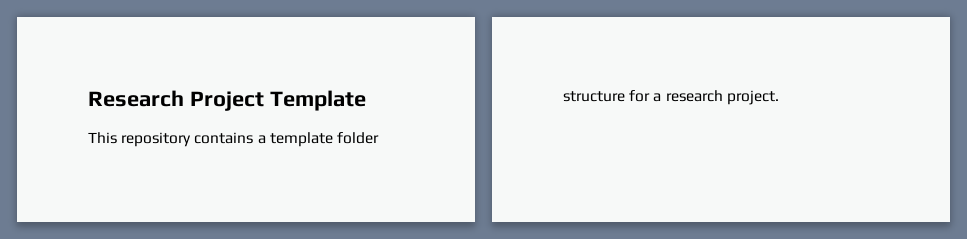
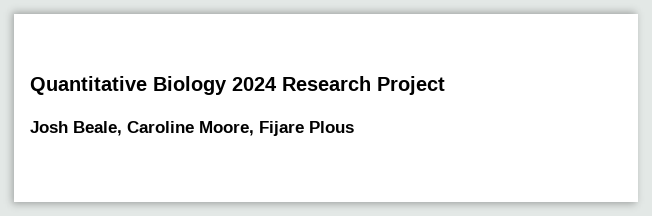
- Research Project Template
- This repository contains a template folder structure for a research project.
+ Quantitative Biology 2024 Research Project
+ Josh Beale, Caroline Moore, Fijare Plous

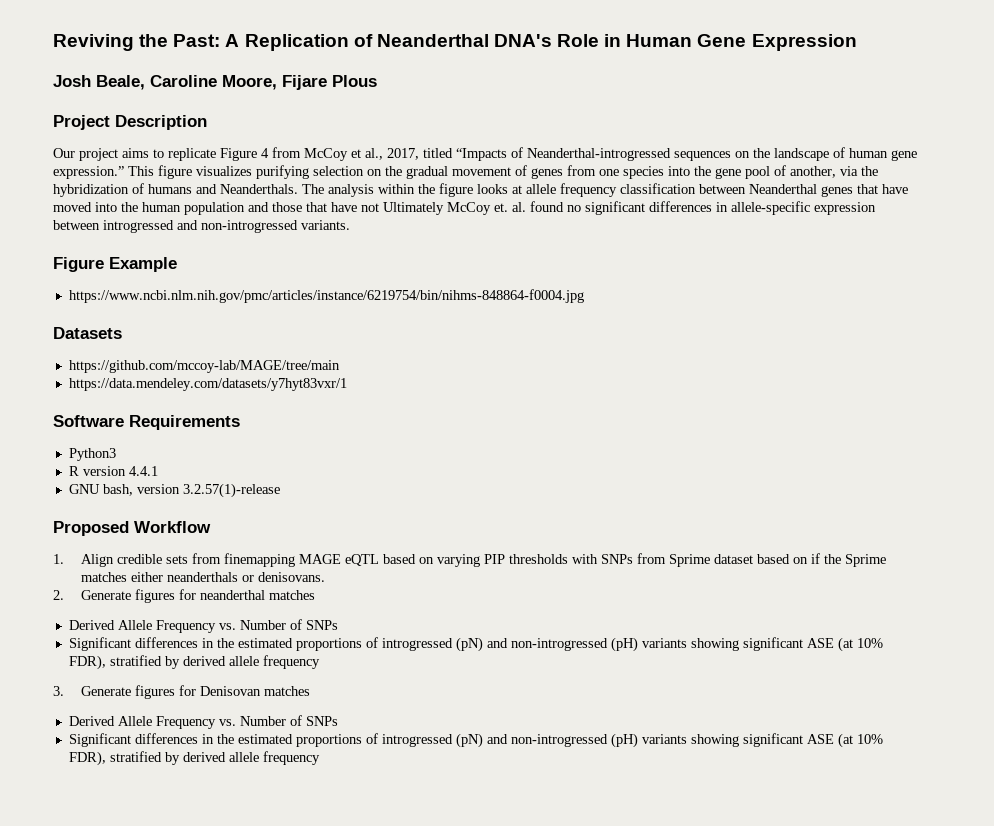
- Quantitative Biology 2024 Research Project
+ Reviving the Past: A Replication of Neanderthal DNA's Role in Human Gene Expression
+ Project Description
+ Our project aims to replicate Figure 4 from McCoy et al., 2017, titled “Impacts of Neanderthal-introgressed sequences on the landscape of human gene expression.” This figure visualizes purifying selection on the gradual movement of genes from one species into the gene pool of another, via the hybridization of humans and Neanderthals. The analysis within the figure looks at allele frequency classification between Neanderthal genes that have moved into the human population and those that have not Ultimately McCoy et. al. found no significant differences in allele-specific expression between introgressed and non-introgressed variants.
+ Figure Example
+ https://www.ncbi.nlm.nih.gov/pmc/articles/instance/6219754/bin/nihms-848864-f0004.jpg
+ Datasets
+ https://github.com/mccoy-lab/MAGE/tree/main
+ https://data.mendeley.com/datasets/y7hyt83vxr/1
+ Software Requirements
+ Python3
+ R version 4.4.1
+ GNU bash, version 3.2.57(1)-release
+ Proposed Workflow
+ 1. Align credible sets from finemapping MAGE eQTL based on varying PIP thresholds with SNPs from Sprime dataset based on if the Sprime matches either neanderthals or denisovans.
+ 2. Generate figures for neanderthal matches
+ Derived Allele Frequency vs. Number of SNPs
+ Significant differences in the estimated proportions of introgressed (pN) and non-introgressed (pH) variants showing significant ASE (at 10% FDR), stratified by derived allele frequency
+ 3. Generate figures for Denisovan matches
+ Derived Allele Frequency vs. Number of SNPs
+ Significant differences in the estimated proportions of introgressed (pN) and non-introgressed (pH) variants showing significant ASE (at 10% FDR), stratified by derived allele frequency

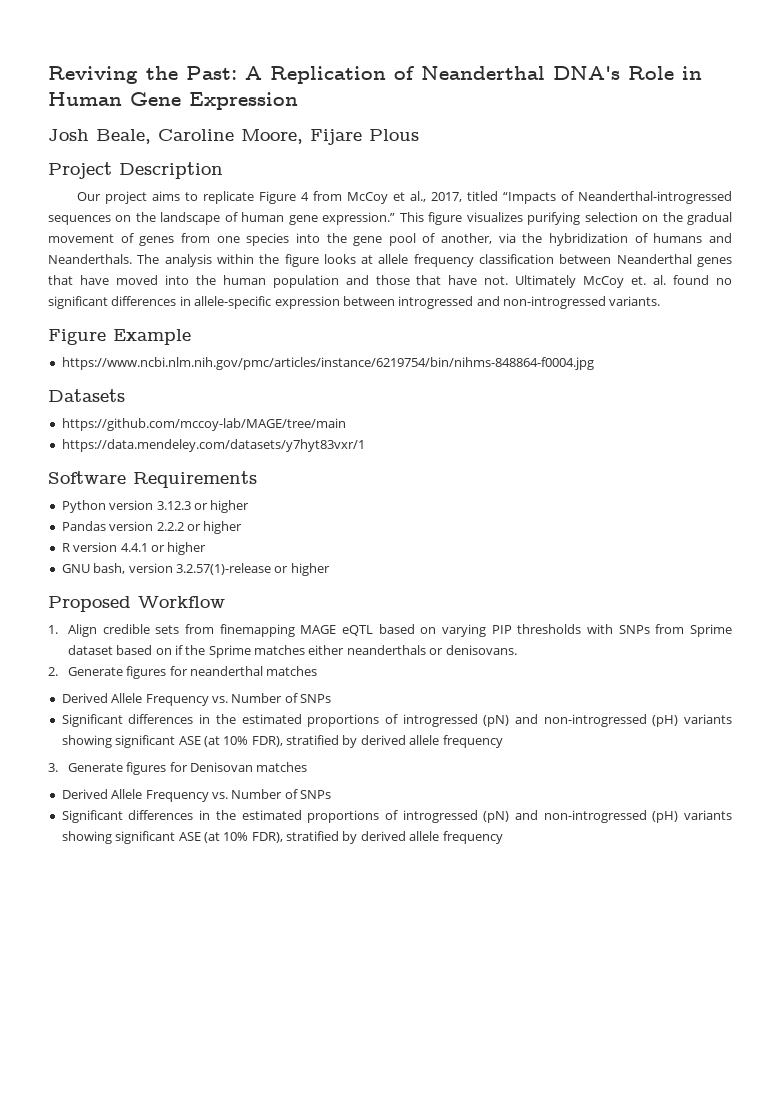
- The analysis within the figure looks at allele frequency classification between Neanderthal genes that have moved into the human population and those that have not Ultimately McCoy et. al. found no significant differences in allele-specific expression between introgressed and non-introgressed variants.
+ The analysis within the figure looks at allele frequency classification between Neanderthal genes that have moved into the human population and those that have not. Ultimately McCoy et. al. found no significant differences in allele-specific expression between introgressed and non-introgressed variants.
- Python3
+ Python version 3.12.3 or higher
+ Pandas version 2.2.2 or higher
- R version 4.4.1
+ R version 4.4.1 or higher
- GNU bash, version 3.2.57(1)-release
+ GNU bash, version 3.2.57(1)-release or higher

